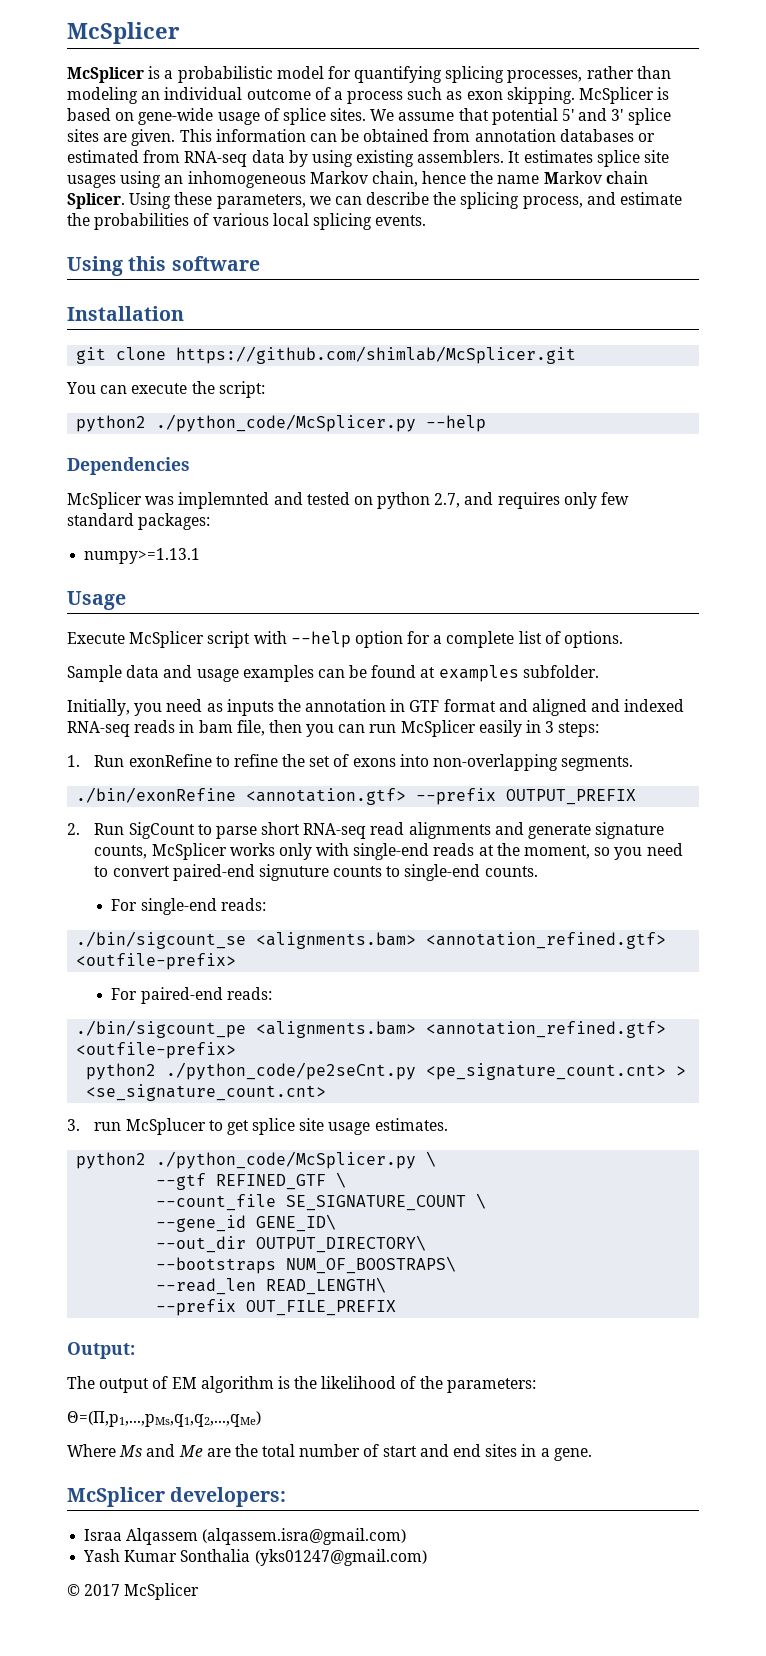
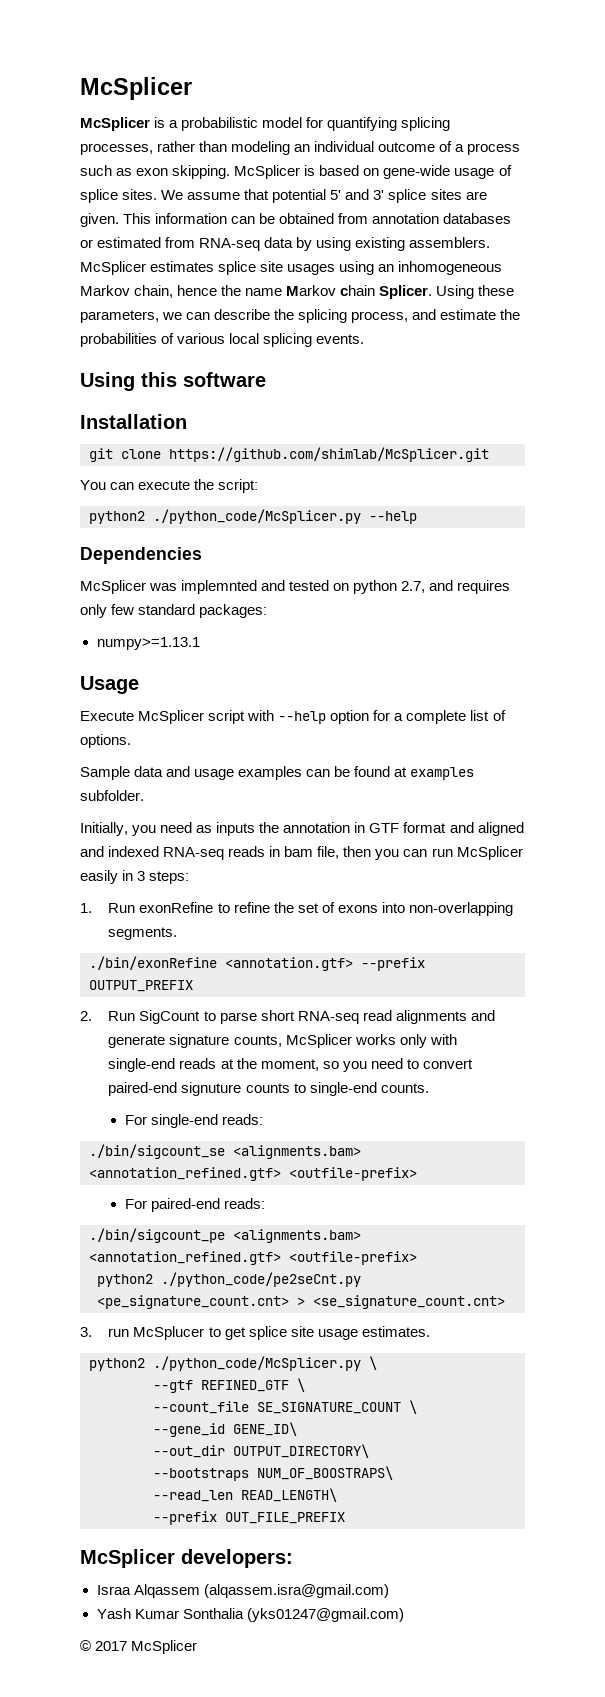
- It estimates splice site usages using an inhomogeneous Markov chain, hence the name Markov chain Splicer.
+ McSplicer estimates splice site usages using an inhomogeneous Markov chain, hence the name Markov chain Splicer.
- Output:
- The output of EM algorithm is the likelihood of the parameters:
- Θ=(Π,p1,...,pMs,q1,q2,...,qMe)
- Where Ms and Me are the total number of start and end sites in a gene.

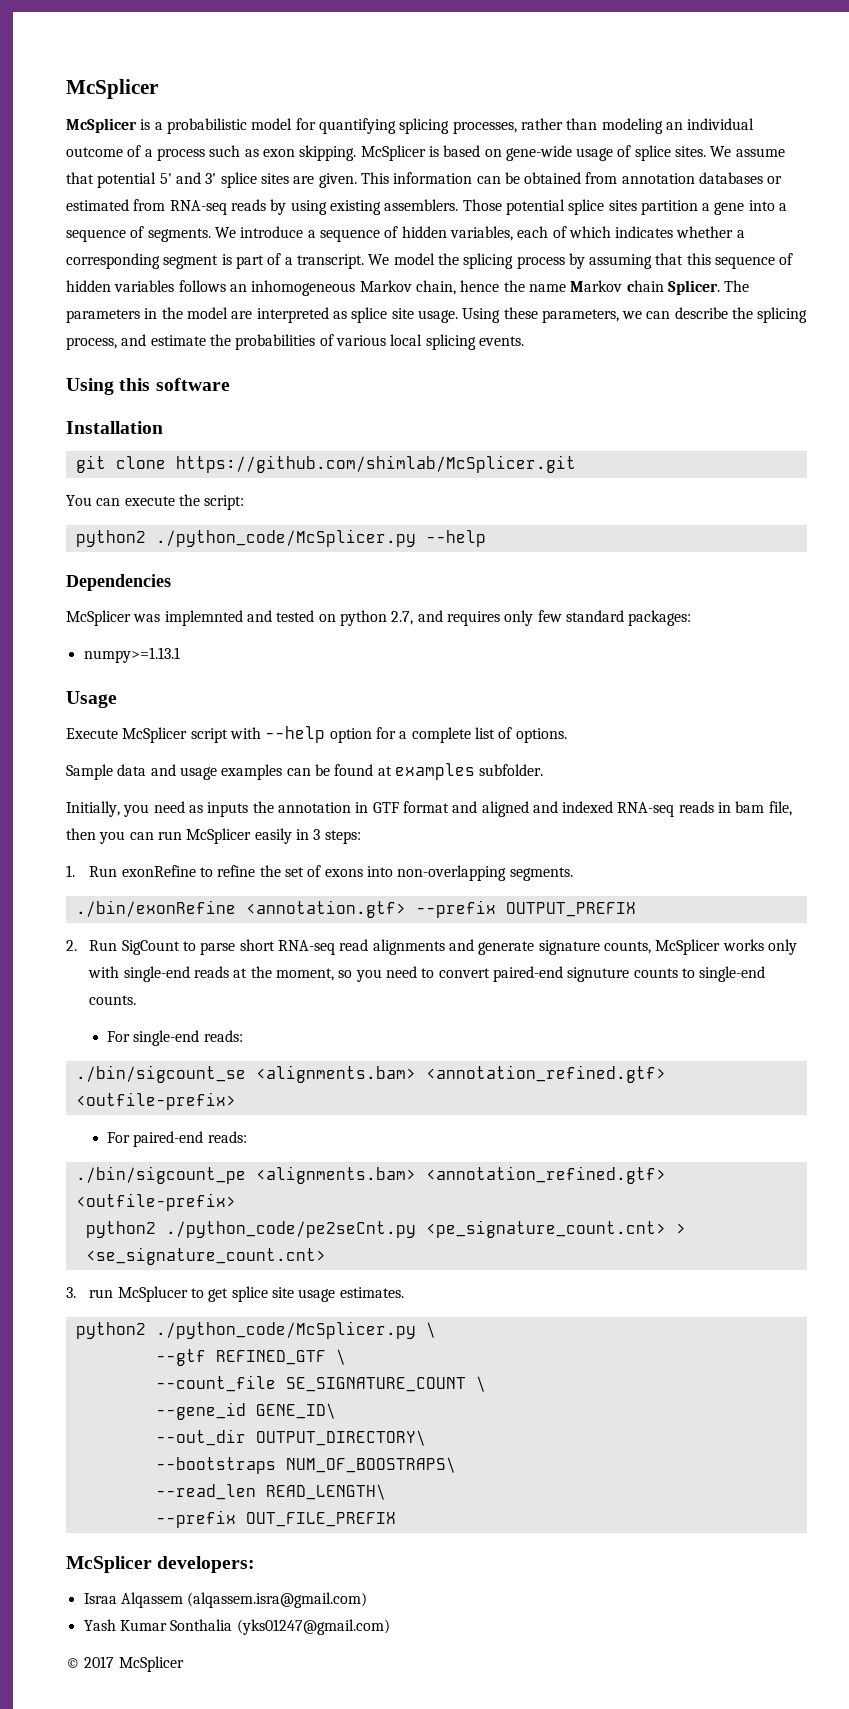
- This information can be obtained from annotation databases or estimated from RNA-seq data by using existing assemblers.
+ This information can be obtained from annotation databases or estimated from RNA-seq reads by using existing assemblers.
- McSplicer estimates splice site usages using an inhomogeneous Markov chain, hence the name Markov chain Splicer.
+ Those potential splice sites partition a gene into a sequence of segments. We introduce a sequence of hidden variables, each of which indicates whether a corresponding segment is part of a transcript. We model the splicing process by assuming that this sequence of hidden variables follows an inhomogeneous Markov chain, hence the name Markov chain Splicer.
+ The parameters in the model are interpreted as splice site usage.

